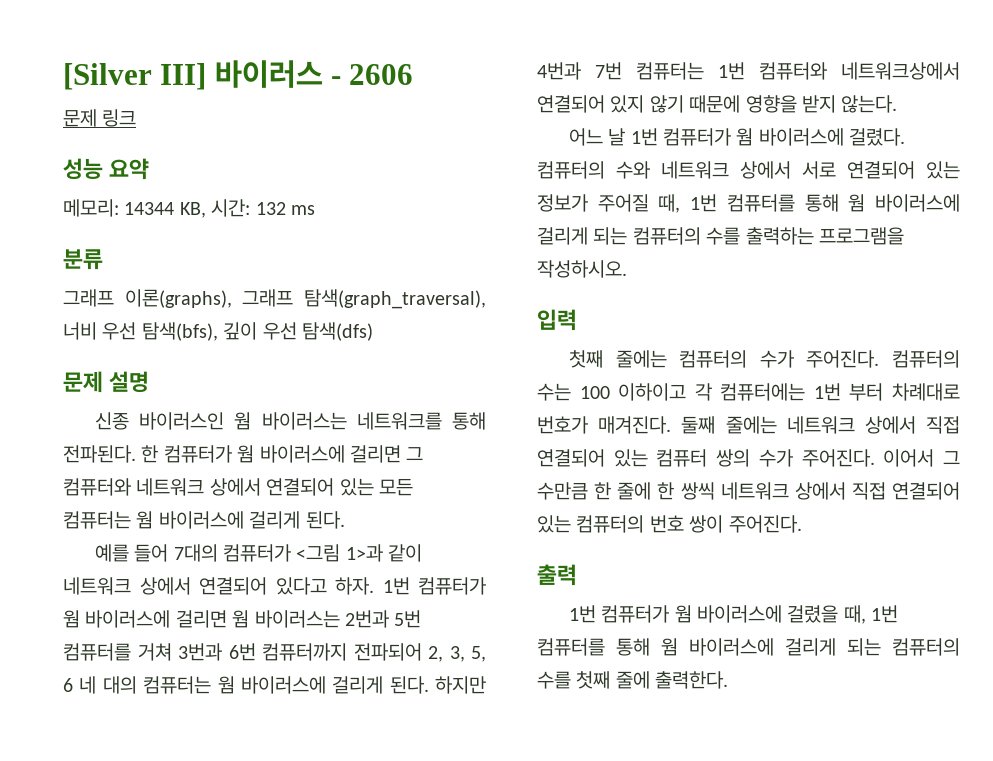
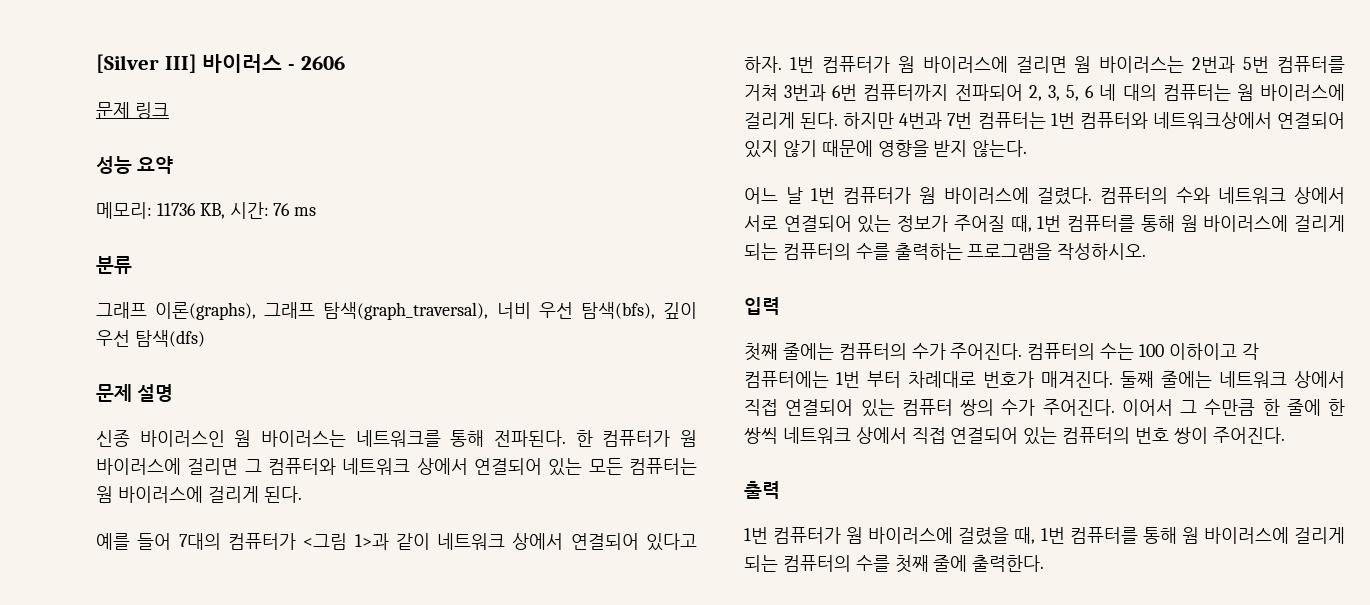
- 메모리: 14344 KB, 시간: 132 ms
+ 메모리: 11736 KB, 시간: 76 ms

